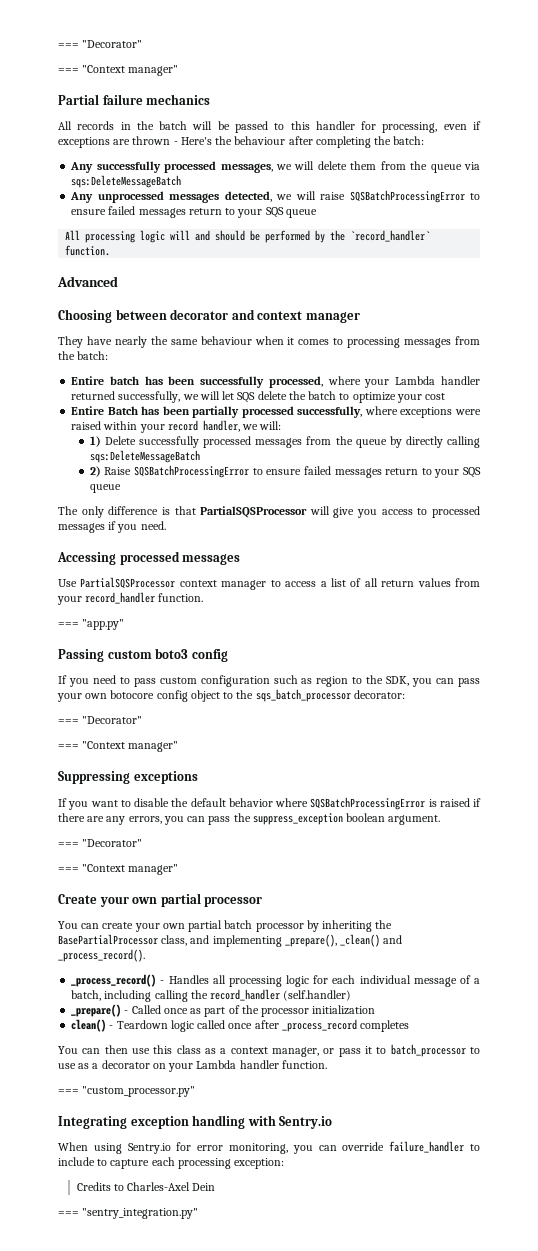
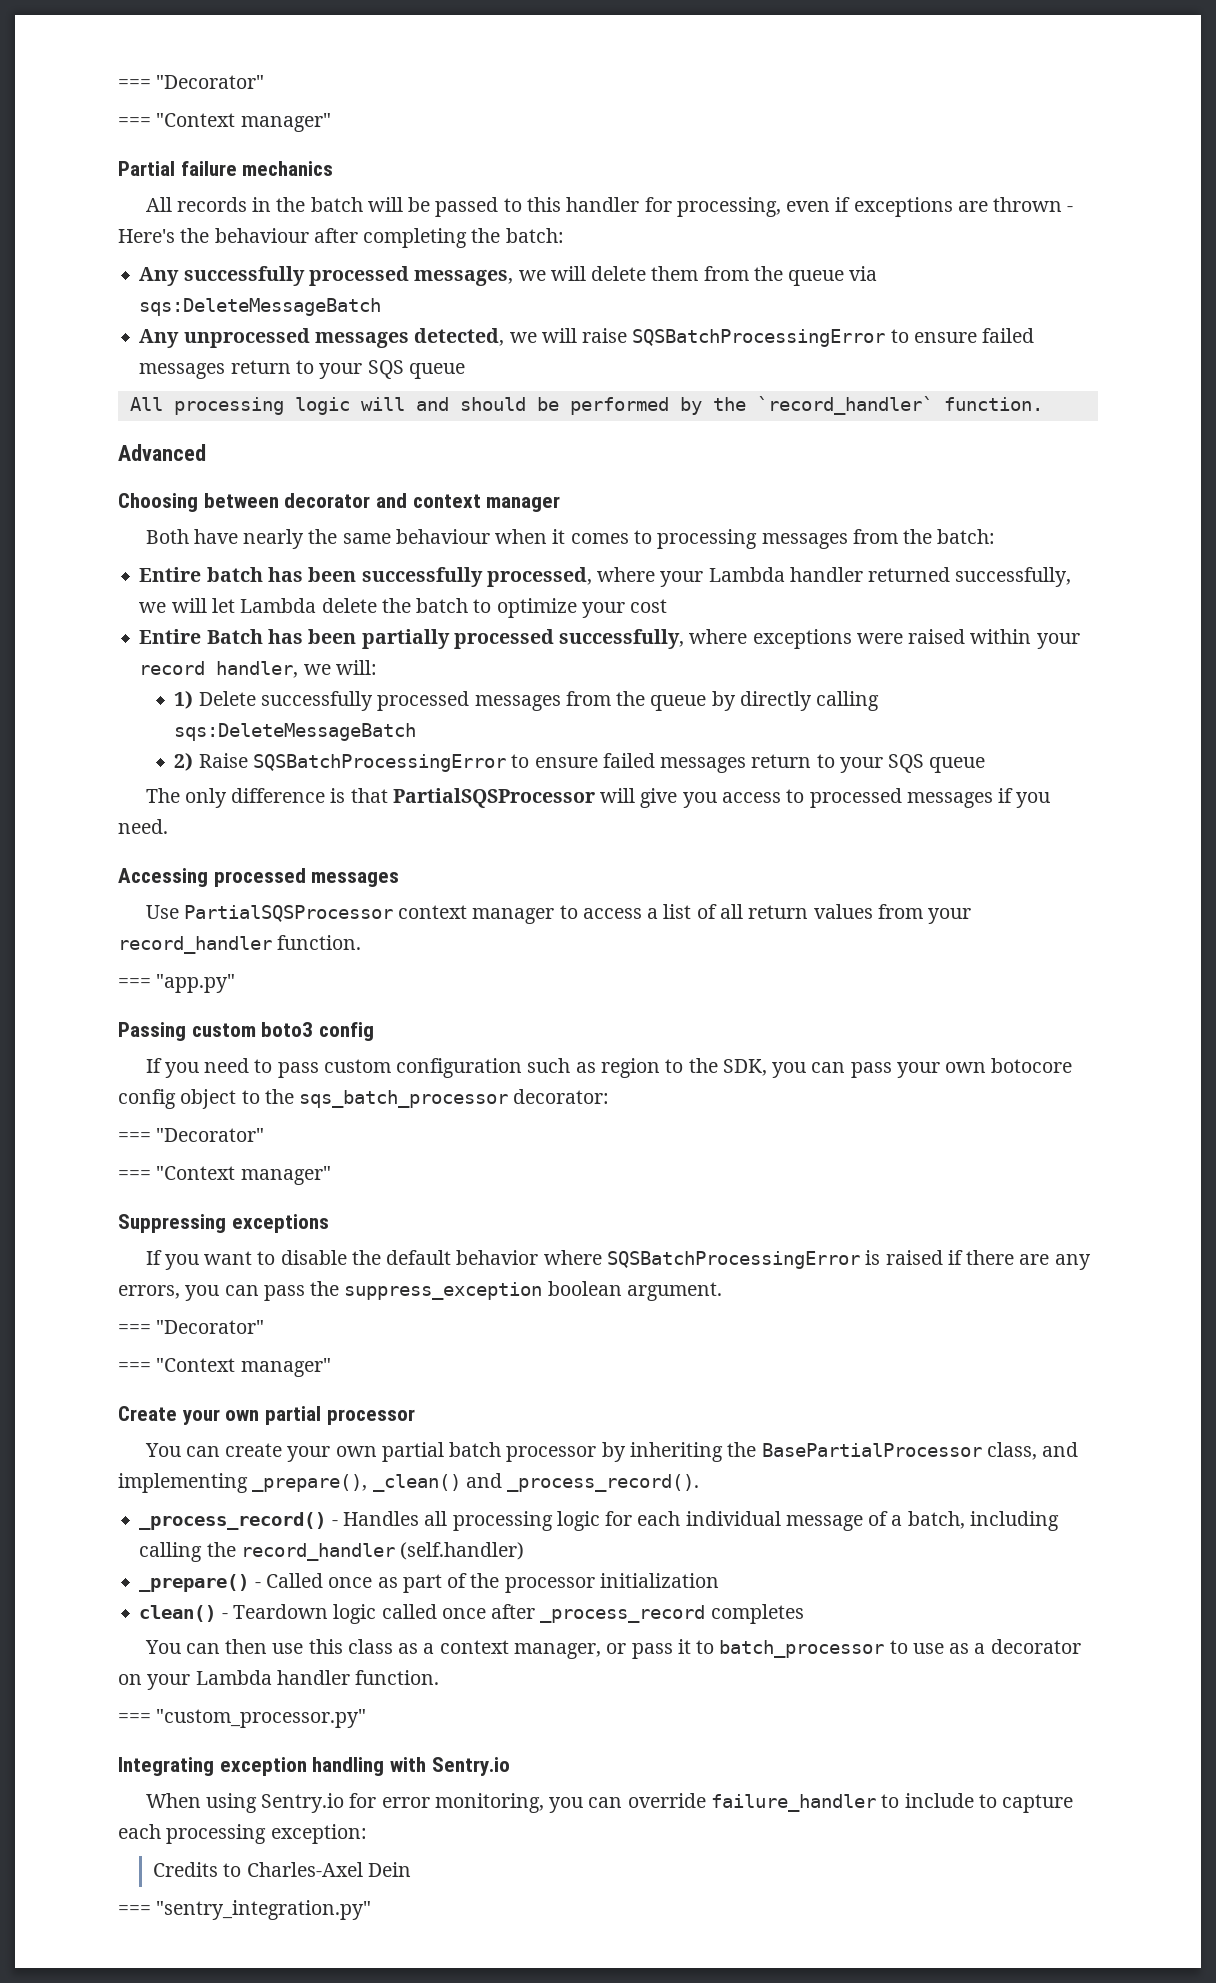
- They have nearly the same behaviour when it comes to processing messages from the batch:
+ Both have nearly the same behaviour when it comes to processing messages from the batch:
- Entire batch has been successfully processed, where your Lambda handler returned successfully, we will let SQS delete the batch to optimize your cost
+ Entire batch has been successfully processed, where your Lambda handler returned successfully, we will let Lambda delete the batch to optimize your cost

